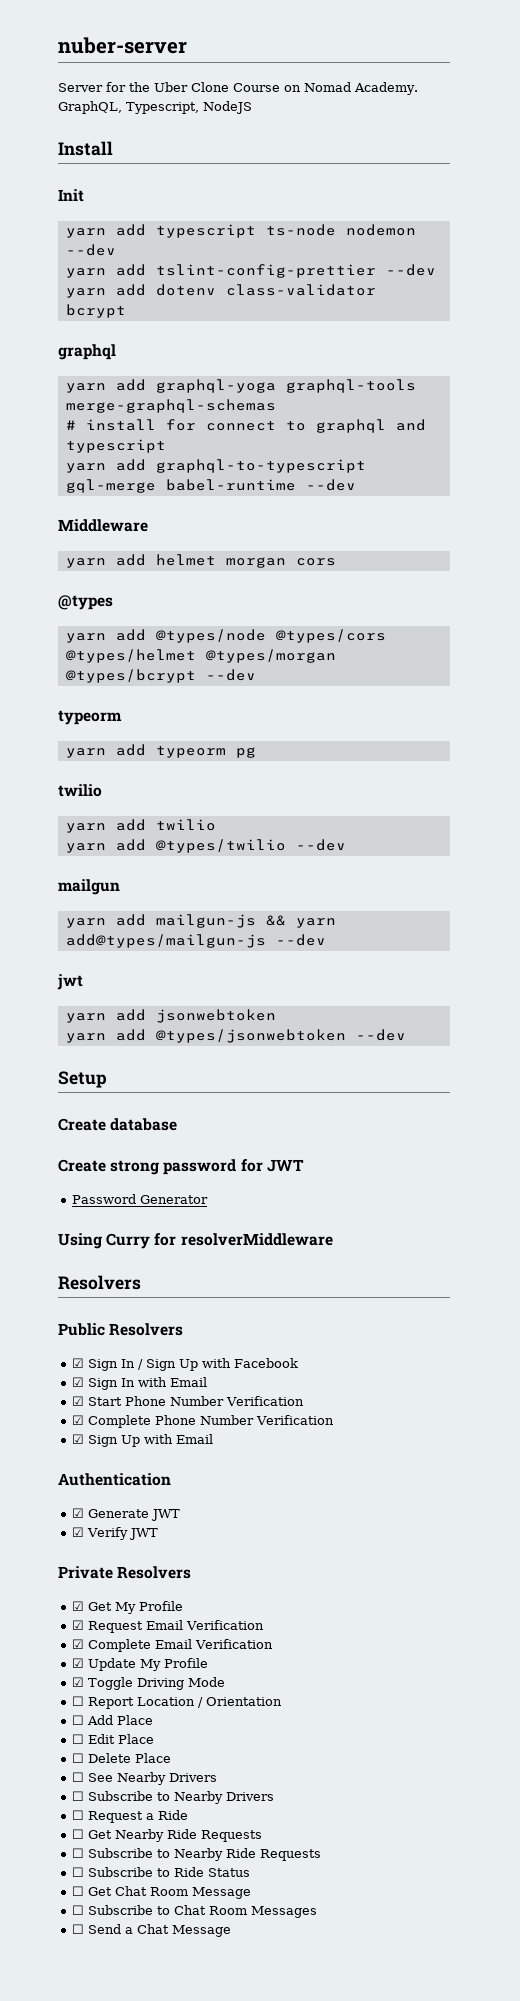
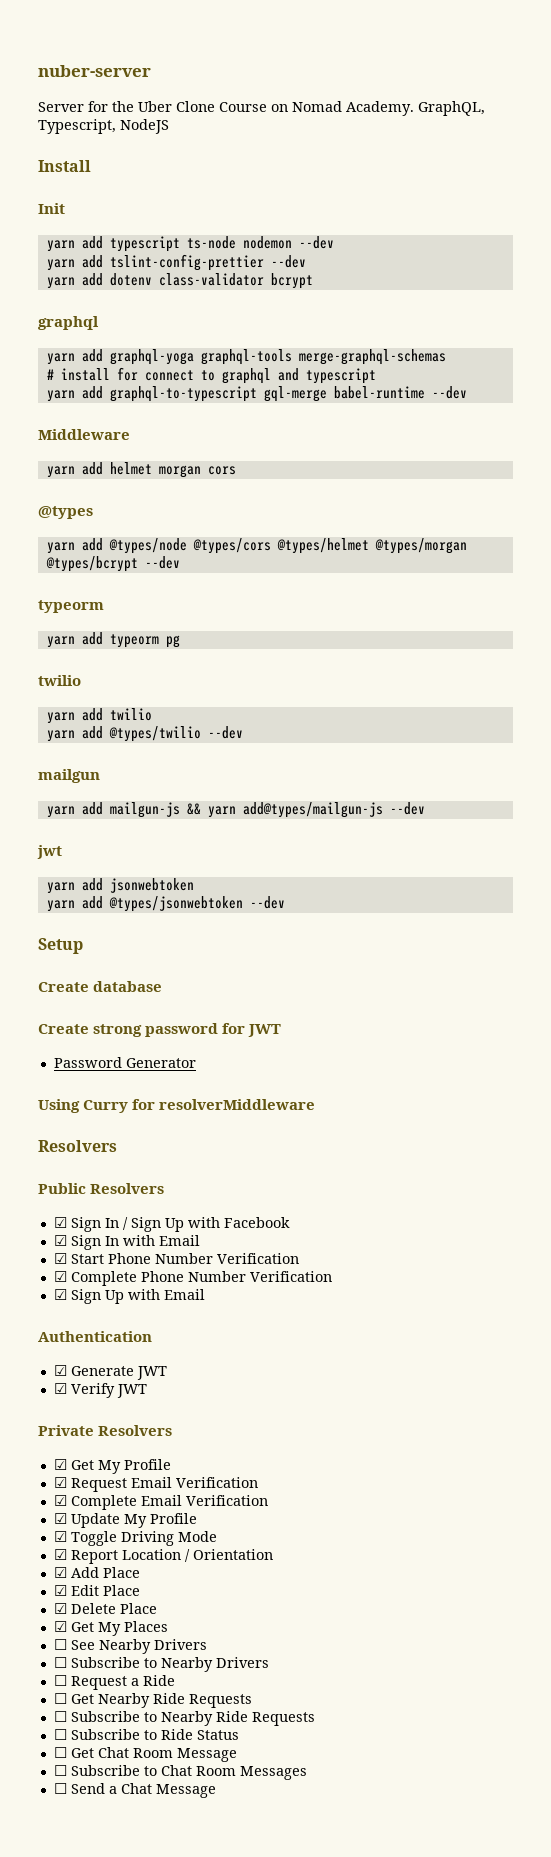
- ☐ Report Location / Orientation
+ ☑ Report Location / Orientation
- ☐ Add Place
+ ☑ Add Place
- ☐ Edit Place
+ ☑ Edit Place
- ☐ Delete Place
+ ☑ Delete Place
+ ☑ Get My Places

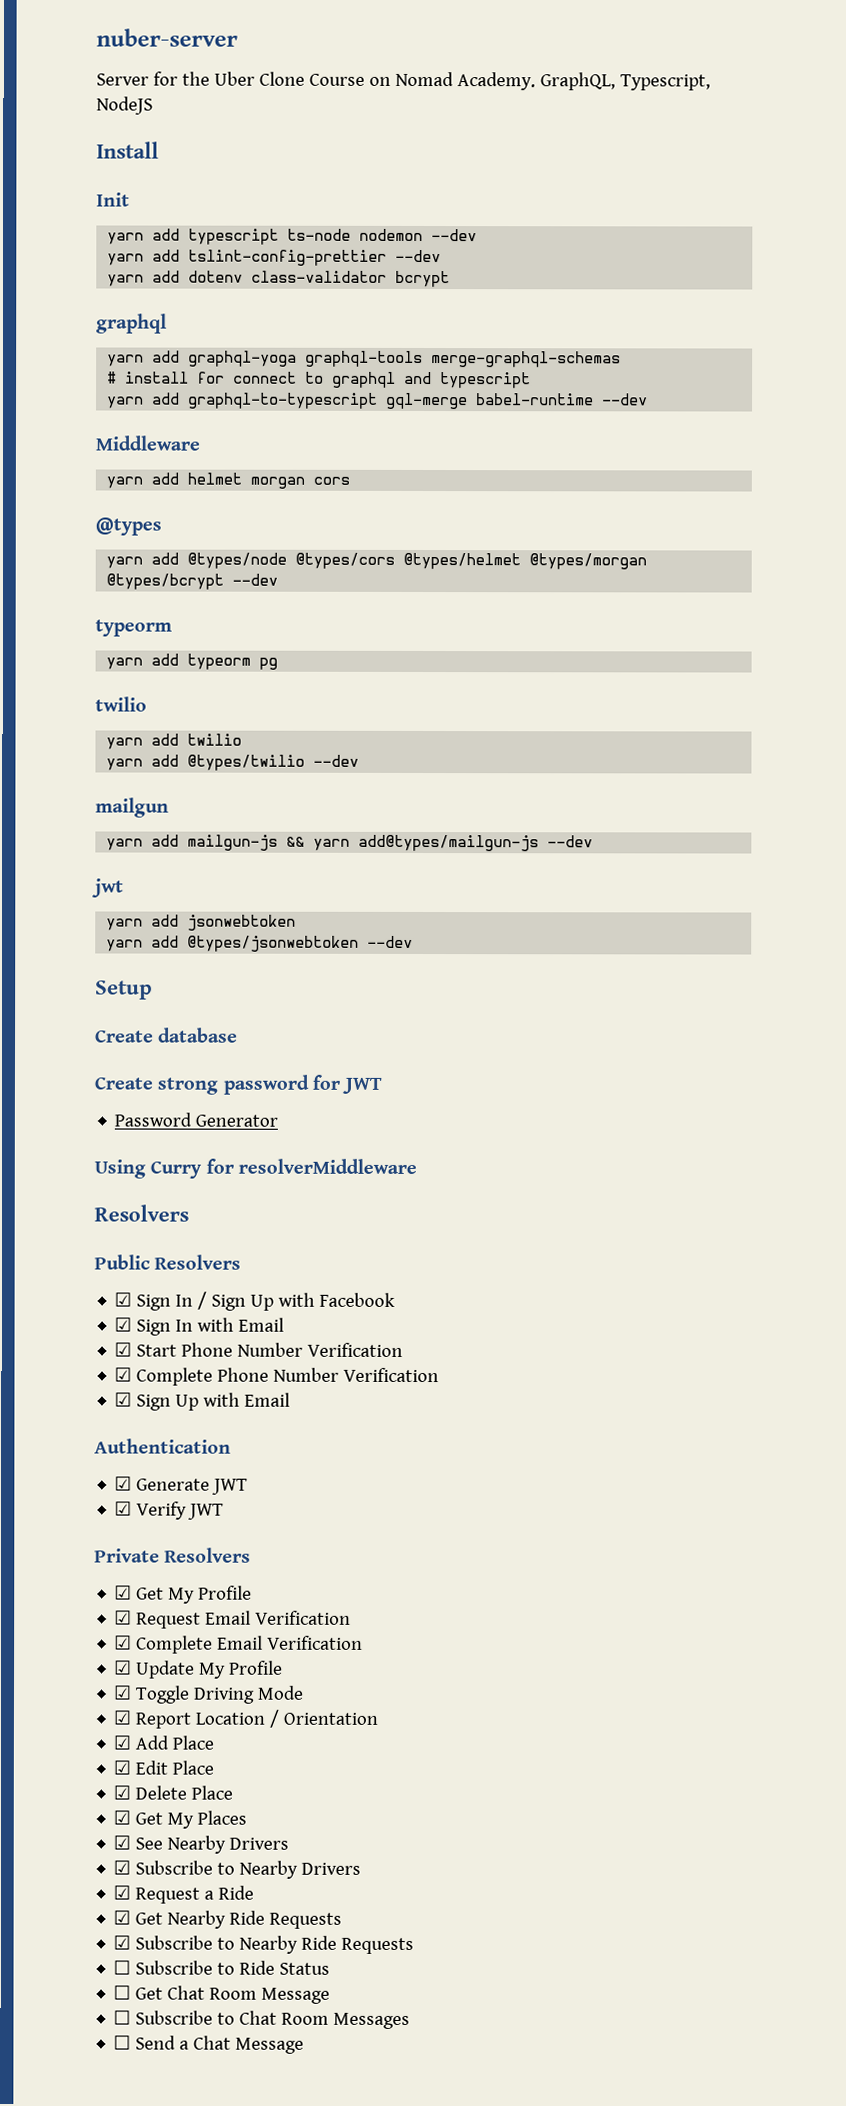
- ☐ See Nearby Drivers
+ ☑ See Nearby Drivers
- ☐ Subscribe to Nearby Drivers
+ ☑ Subscribe to Nearby Drivers
- ☐ Request a Ride
+ ☑ Request a Ride
- ☐ Get Nearby Ride Requests
+ ☑ Get Nearby Ride Requests
- ☐ Subscribe to Nearby Ride Requests
+ ☑ Subscribe to Nearby Ride Requests

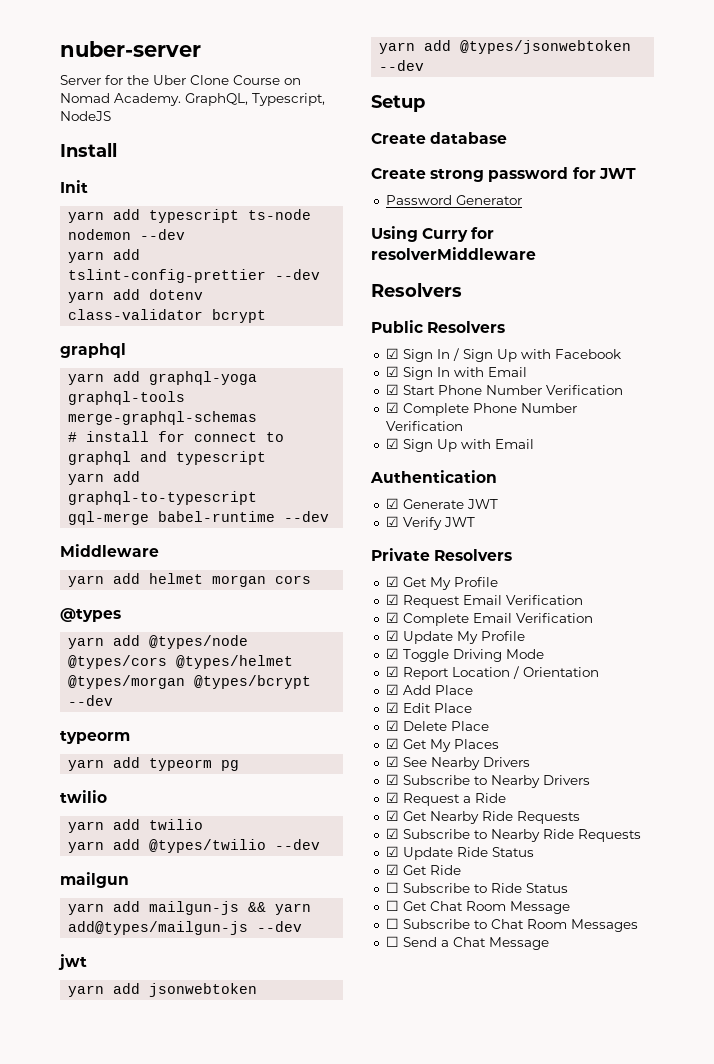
+ ☑ Update Ride Status
+ ☑ Get Ride

